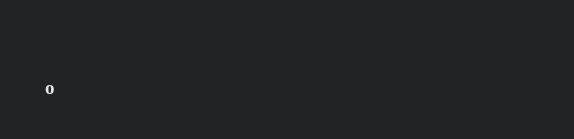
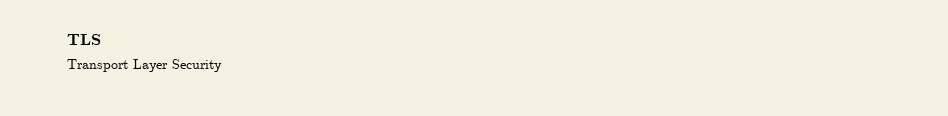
- o
+ TLS
+ Transport Layer Security

